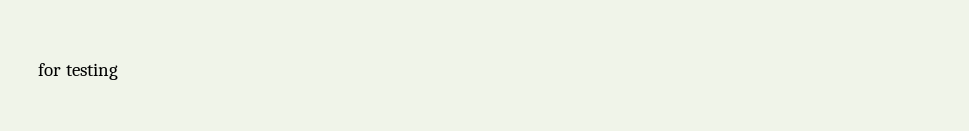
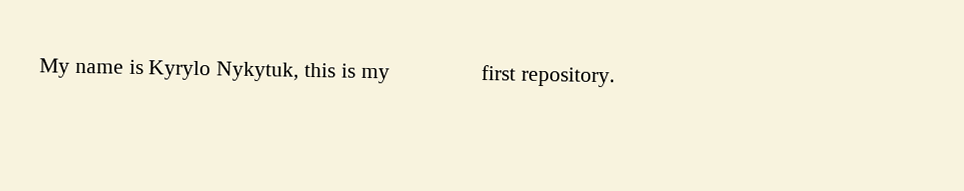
- for testing
+ My name is Kyrylo Nykytuk, this is my first repository.

